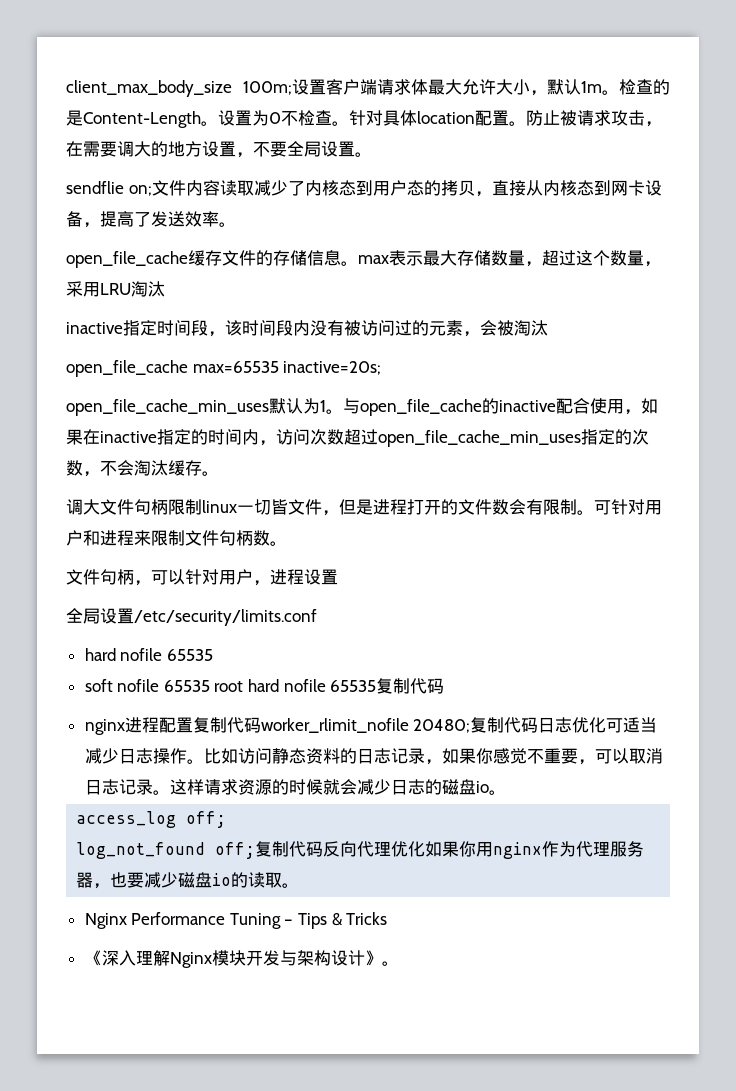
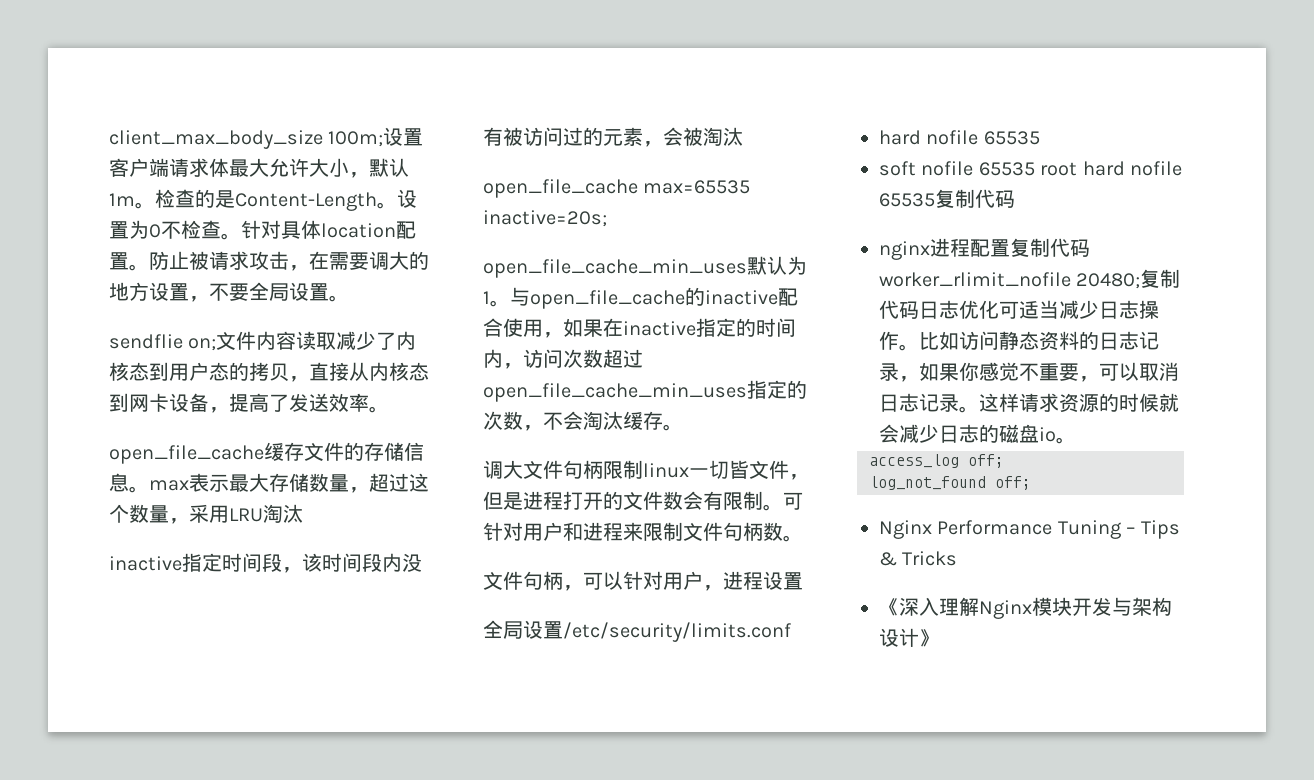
- log_not_found off;复制代码反向代理优化如果你用nginx作为代理服务器，也要减少磁盘io的读取。
+ log_not_found off;
- 《深入理解Nginx模块开发与架构设计》。
+ 《深入理解Nginx模块开发与架构设计》

